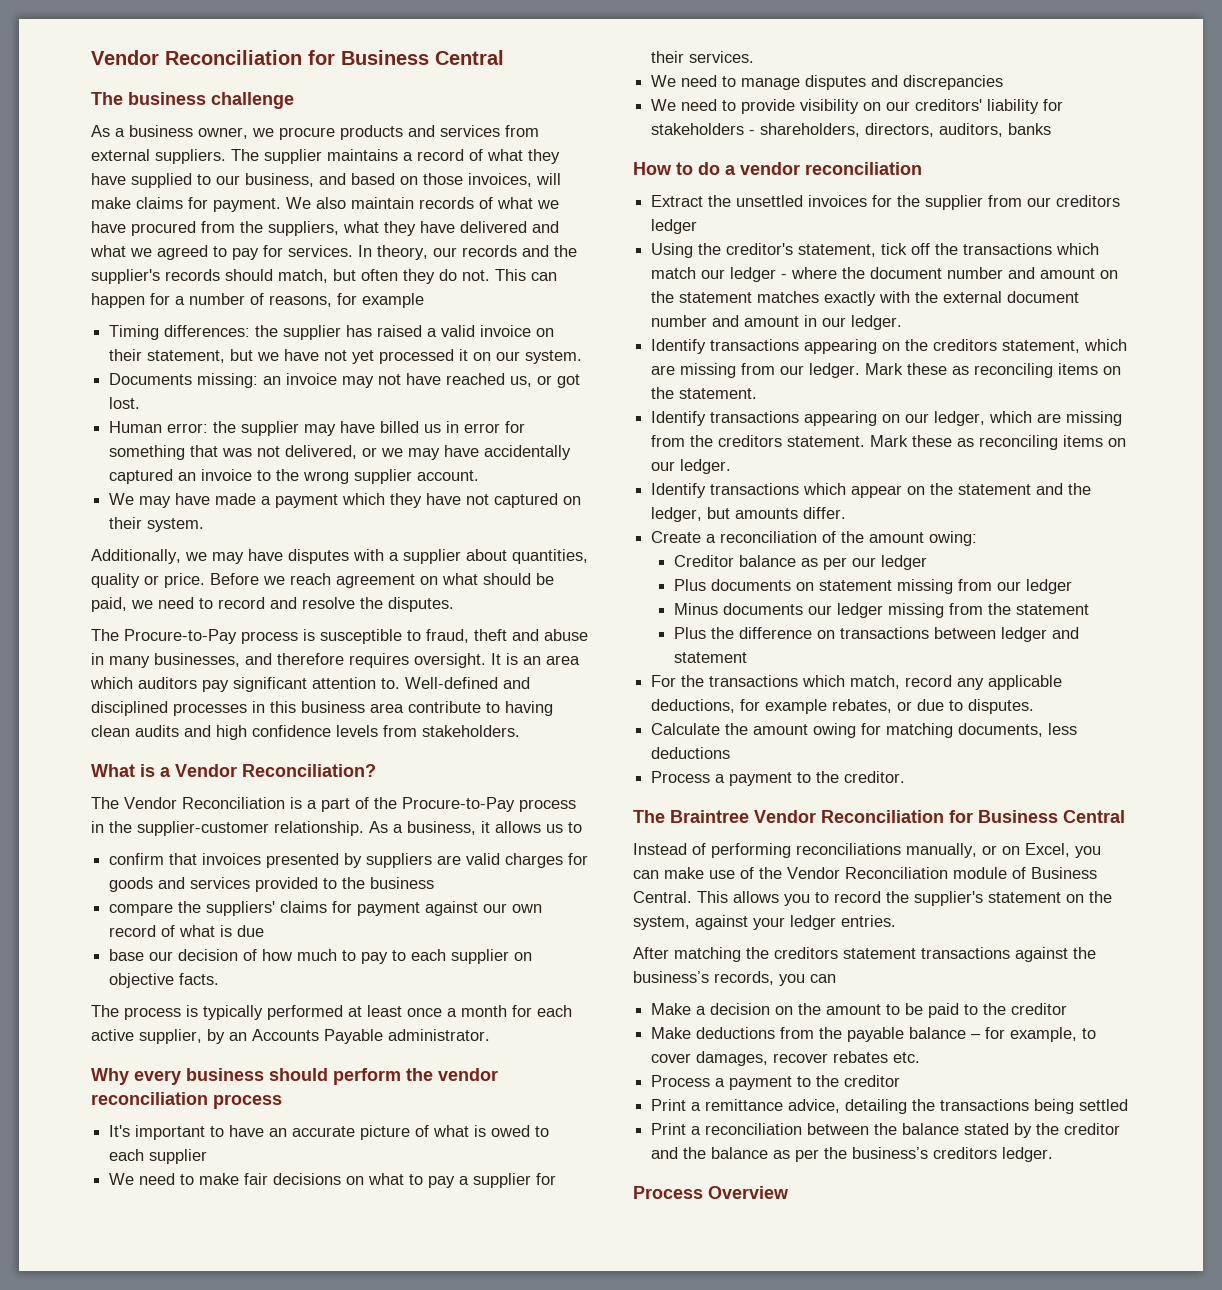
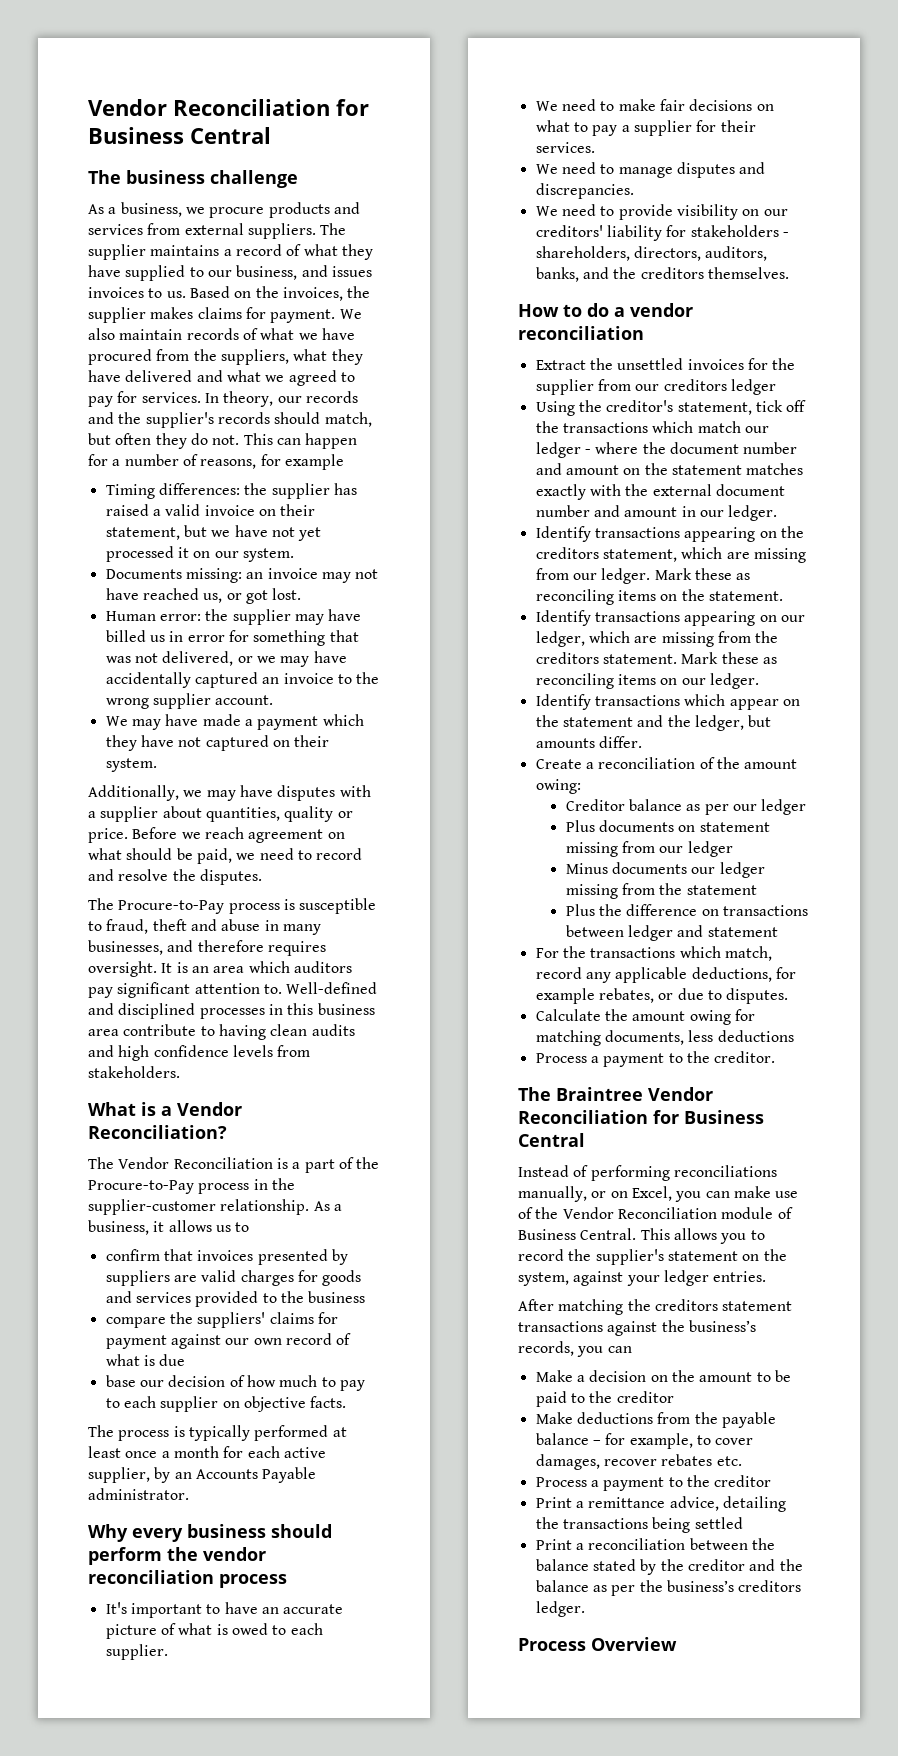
- As a business owner, we procure products and services from external suppliers.
+ As a business, we procure products and services from external suppliers.
- The supplier maintains a record of what they have supplied to our business, and based on those invoices, will make claims for payment.
+ The supplier maintains a record of what they have supplied to our business, and issues invoices to us. Based on the invoices, the supplier makes claims for payment.
- It's important to have an accurate picture of what is owed to each supplier
+ It's important to have an accurate picture of what is owed to each supplier.
- We need to manage disputes and discrepancies
+ We need to manage disputes and discrepancies.
- We need to provide visibility on our creditors' liability for stakeholders - shareholders, directors, auditors, banks
+ We need to provide visibility on our creditors' liability for stakeholders - shareholders, directors, auditors, banks, and the creditors themselves.

